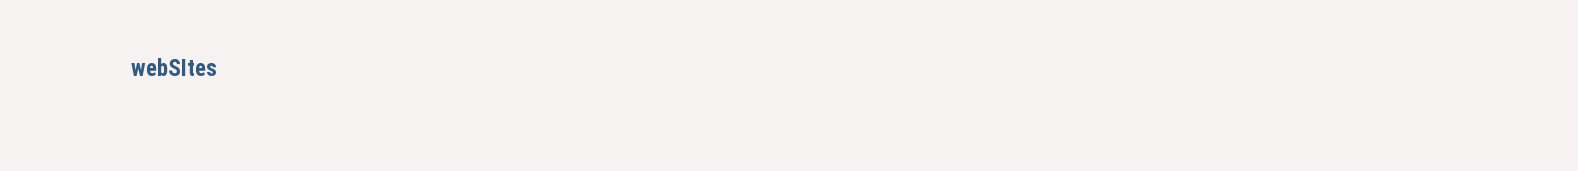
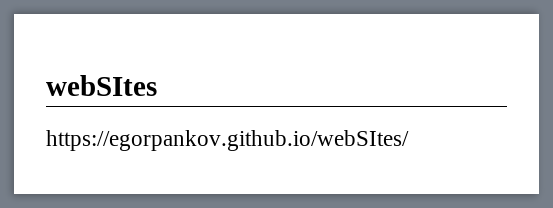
+ https://egorpankov.github.io/webSItes/

